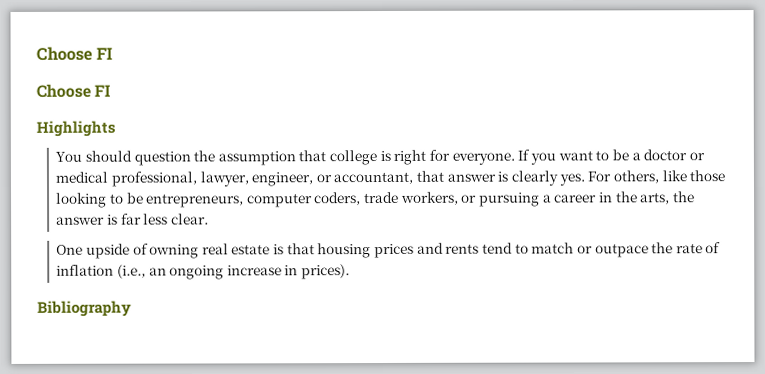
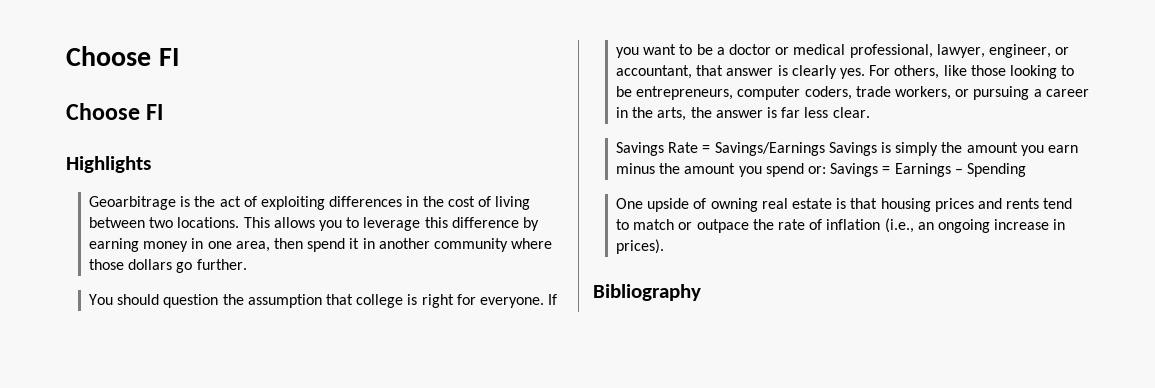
+ Geoarbitrage is the act of exploiting differences in the cost of living between two locations. This allows you to leverage this difference by earning money in one area, then spend it in another community where those dollars go further.
+ Savings Rate = Savings/Earnings Savings is simply the amount you earn minus the amount you spend or: Savings = Earnings – Spending

